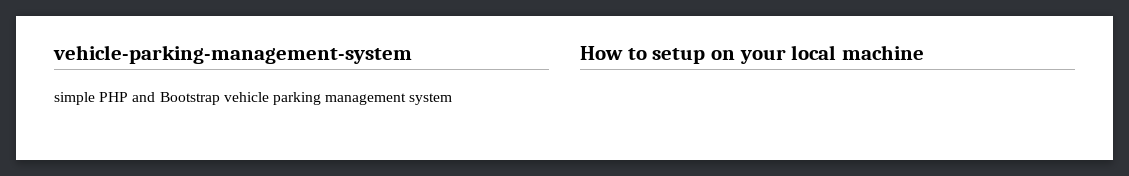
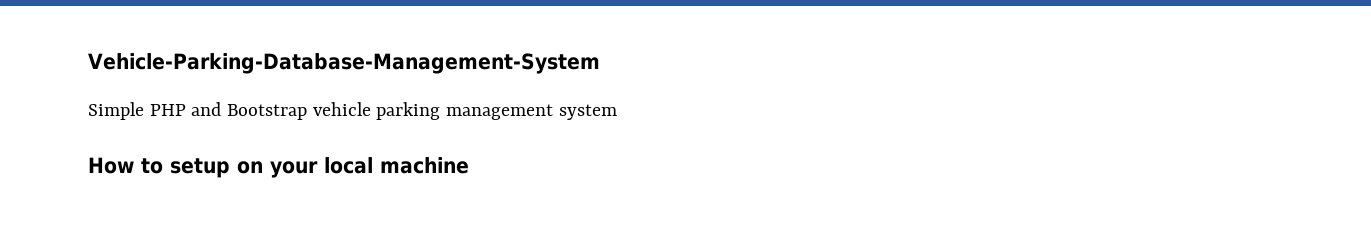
- vehicle-parking-management-system
- simple PHP and Bootstrap vehicle parking management system
+ Vehicle-Parking-Database-Management-System
+ Simple PHP and Bootstrap vehicle parking management system

